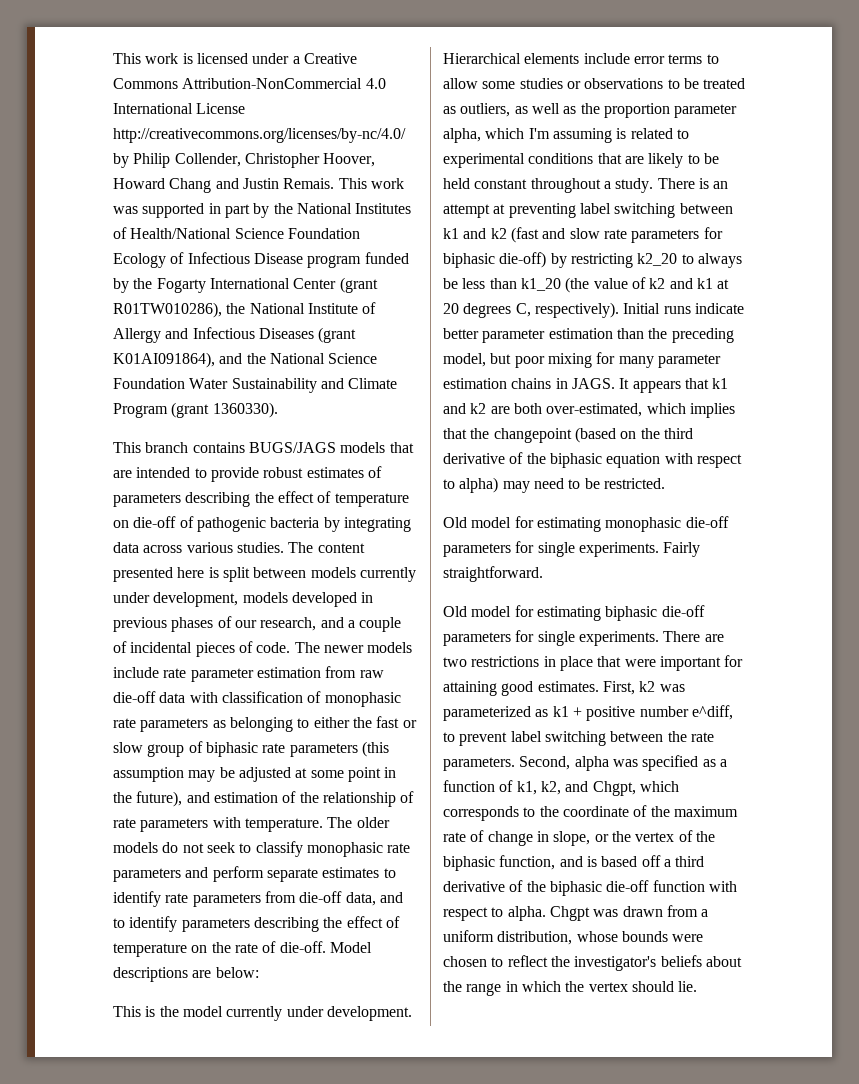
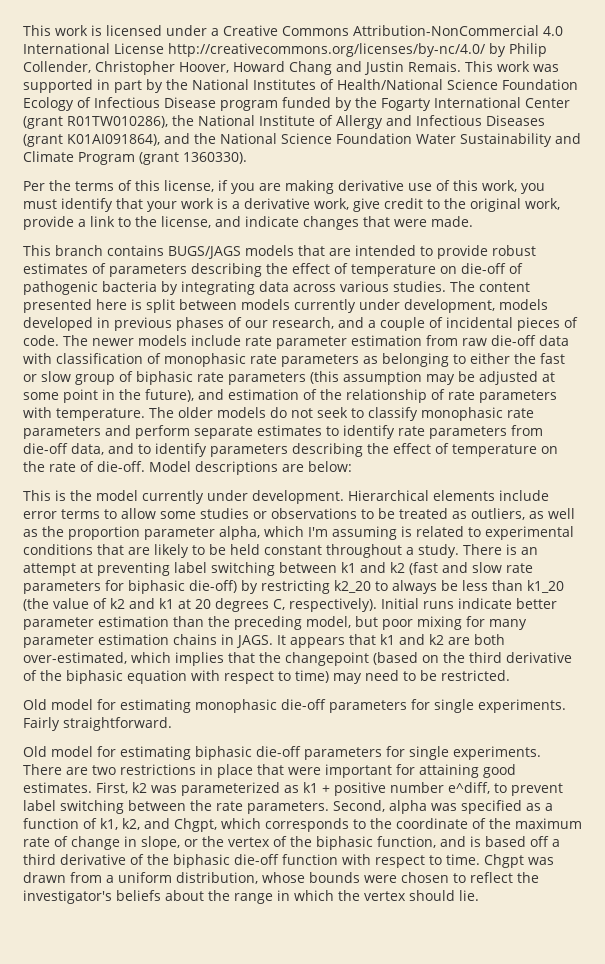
+ Per the terms of this license, if you are making derivative use of this work, you must identify that your work is a derivative work, give credit to the original work, provide a link to the license, and indicate changes that were made.
- It appears that k1 and k2 are both over-estimated, which implies that the changepoint (based on the third derivative of the biphasic equation with respect to alpha) may need to be restricted.
+ It appears that k1 and k2 are both over-estimated, which implies that the changepoint (based on the third derivative of the biphasic equation with respect to time) may need to be restricted.
- Second, alpha was specified as a function of k1, k2, and Chgpt, which corresponds to the coordinate of the maximum rate of change in slope, or the vertex of the biphasic function, and is based off a third derivative of the biphasic die-off function with respect to alpha.
+ Second, alpha was specified as a function of k1, k2, and Chgpt, which corresponds to the coordinate of the maximum rate of change in slope, or the vertex of the biphasic function, and is based off a third derivative of the biphasic die-off function with respect to time.

